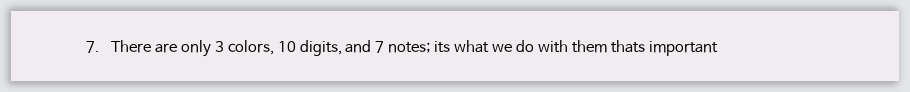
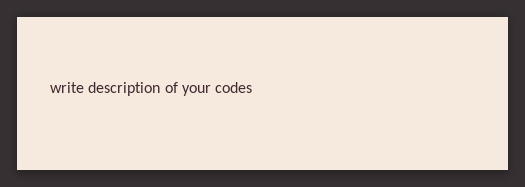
- 7. There are only 3 colors, 10 digits, and 7 notes; its what we do with them thats important
+ write description of your codes

